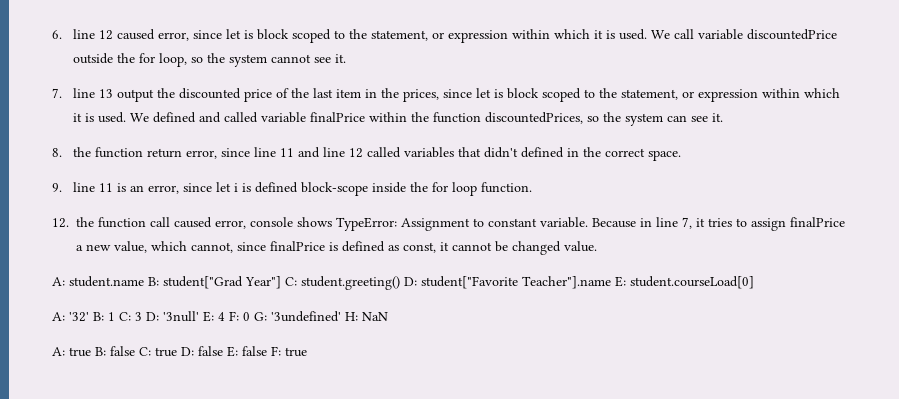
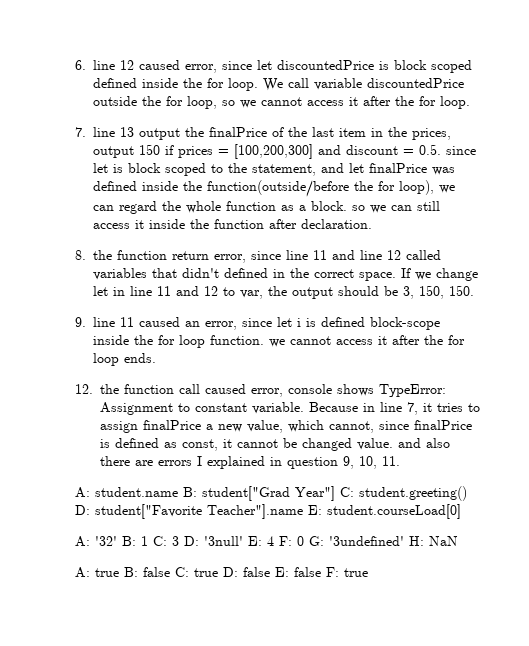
- 6. line 12 caused error, since let is block scoped to the statement, or expression within which it is used.
+ 6. line 12 caused error, since let discountedPrice is block scoped defined inside the for loop.
- We call variable discountedPrice outside the for loop, so the system cannot see it.
+ We call variable discountedPrice outside the for loop, so we cannot access it after the for loop.
- 7. line 13 output the discounted price of the last item in the prices, since let is block scoped to the statement, or expression within which it is used. We defined and called variable finalPrice within the function discountedPrices, so the system can see it.
+ 7. line 13 output the finalPrice of the last item in the prices, output 150 if prices = [100,200,300] and discount = 0.5. since let is block scoped to the statement, and let finalPrice was defined inside the function(outside/before the for loop), we can regard the whole function as a block. so we can still access it inside the function after declaration.
+ If we change let in line 11 and 12 to var, the output should be 3, 150, 150.
- 9. line 11 is an error, since let i is defined block-scope inside the for loop function.
+ 9. line 11 caused an error, since let i is defined block-scope inside the for loop function. we cannot access it after the for loop ends.
- Because in line 7, it tries to assign finalPrice a new value, which cannot, since finalPrice is defined as const, it cannot be changed value.
+ Because in line 7, it tries to assign finalPrice a new value, which cannot, since finalPrice is defined as const, it cannot be changed value. and also there are errors I explained in question 9, 10, 11.

